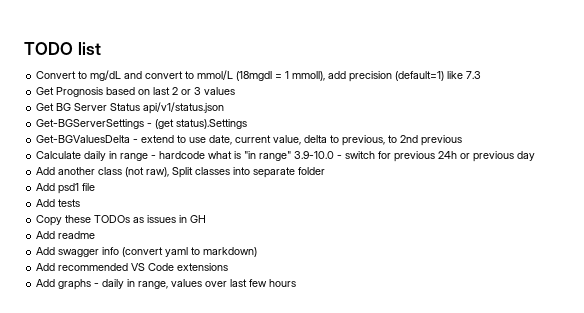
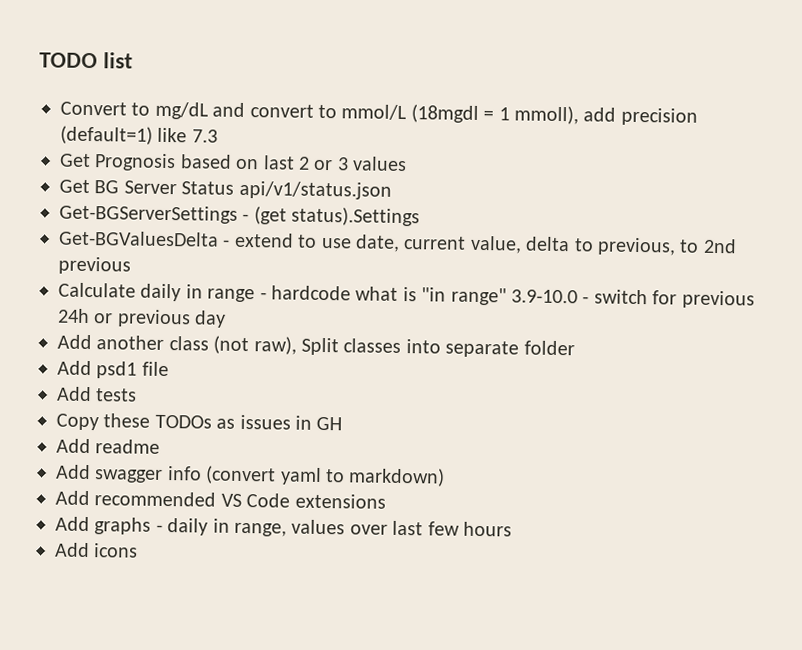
+ Add icons

